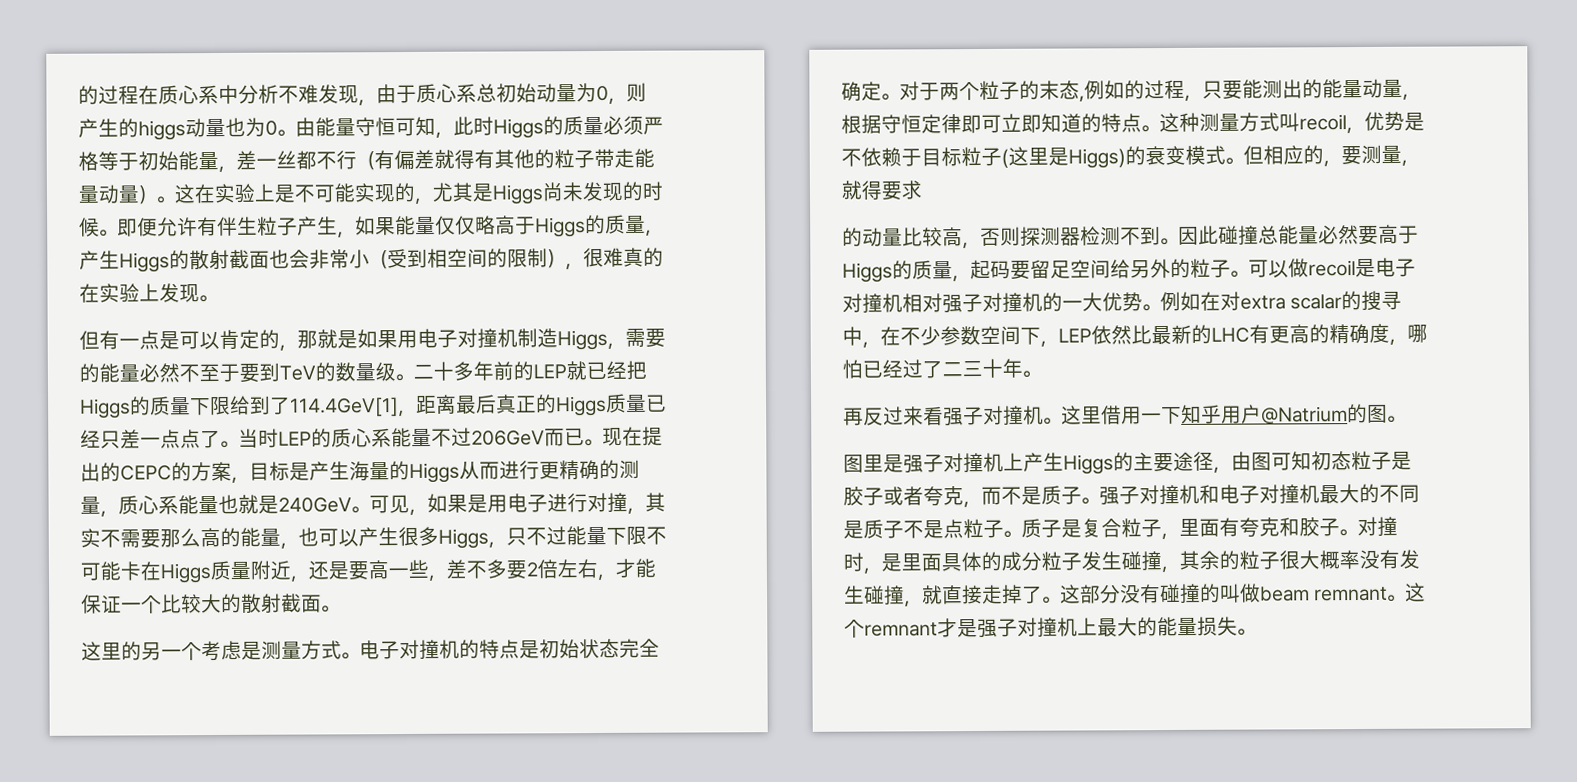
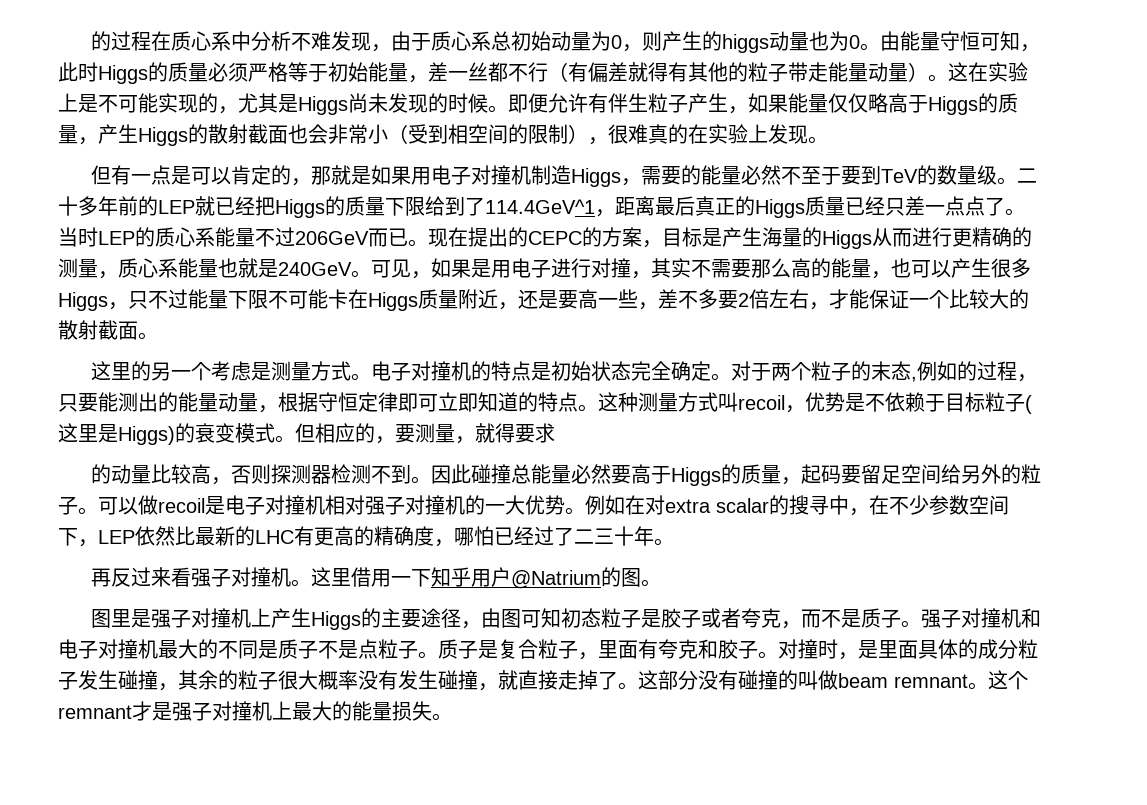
- 二十多年前的LEP就已经把Higgs的质量下限给到了114.4GeV[1]，距离最后真正的Higgs质量已经只差一点点了。
+ 二十多年前的LEP就已经把Higgs的质量下限给到了114.4GeV^1，距离最后真正的Higgs质量已经只差一点点了。

